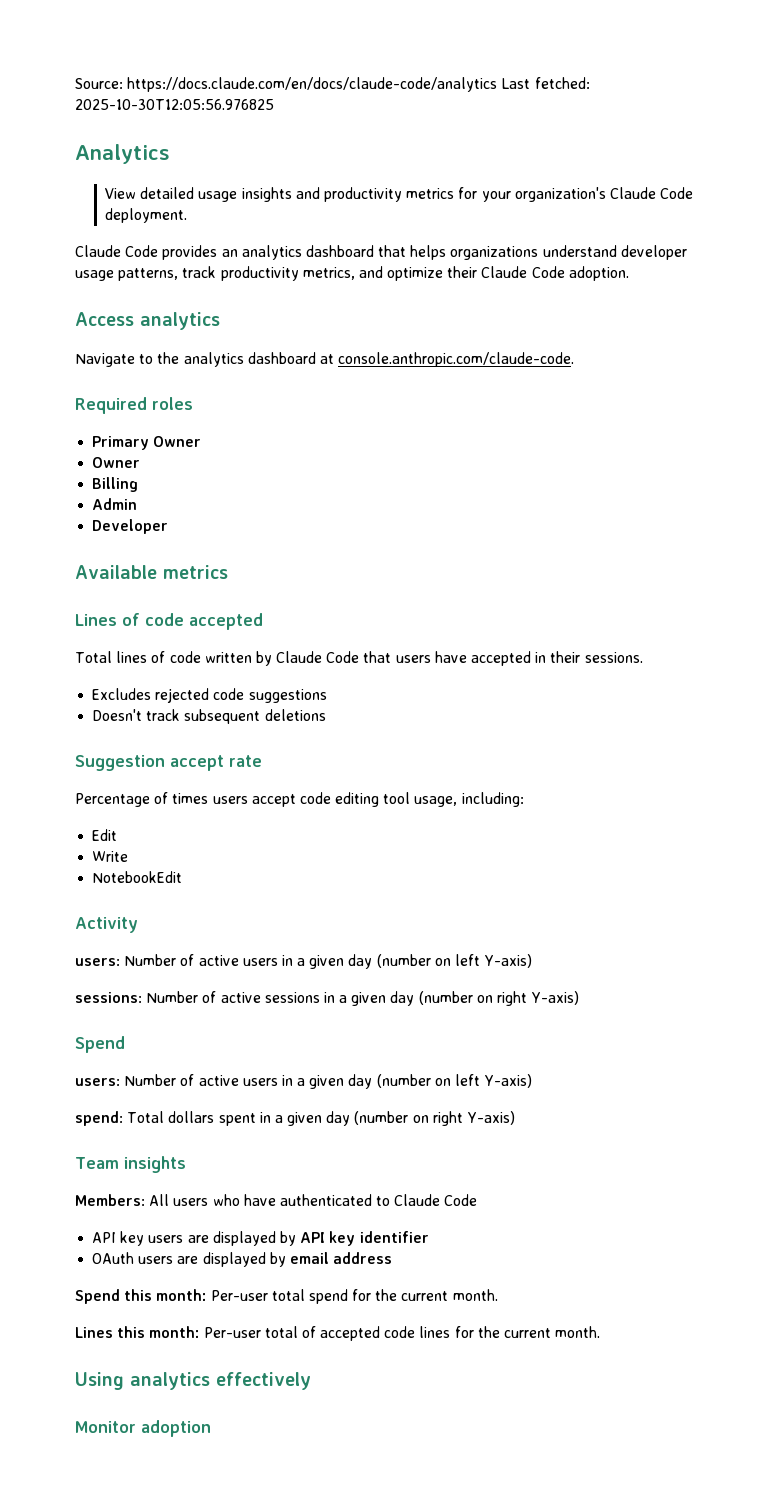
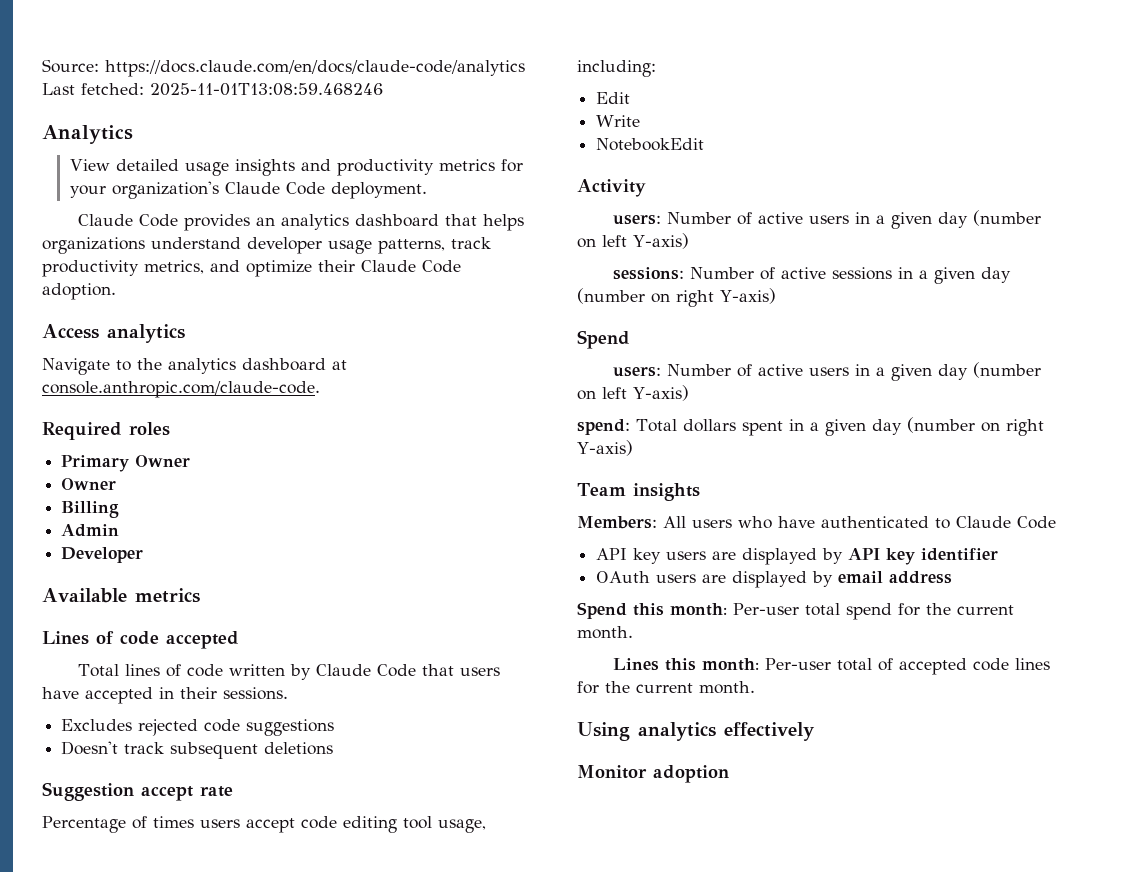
- Source: https://docs.claude.com/en/docs/claude-code/analytics Last fetched: 2025-10-30T12:05:56.976825
+ Source: https://docs.claude.com/en/docs/claude-code/analytics Last fetched: 2025-11-01T13:08:59.468246

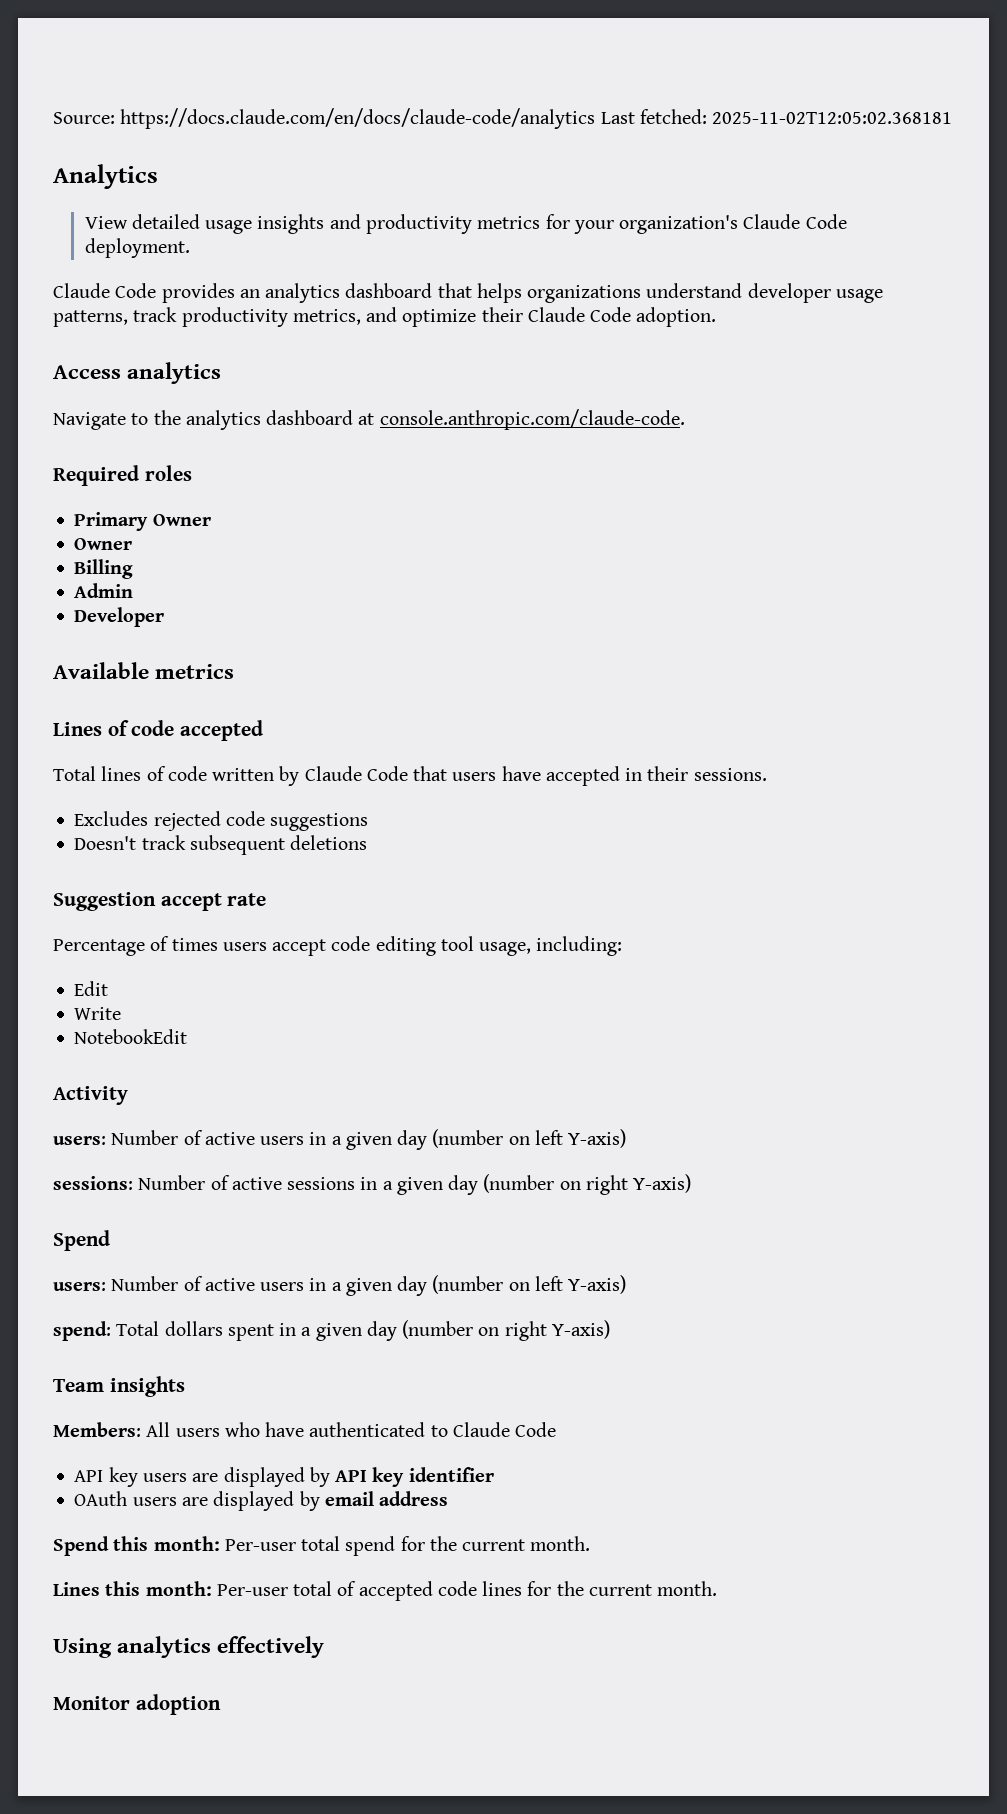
- Source: https://docs.claude.com/en/docs/claude-code/analytics Last fetched: 2025-11-01T13:08:59.468246
+ Source: https://docs.claude.com/en/docs/claude-code/analytics Last fetched: 2025-11-02T12:05:02.368181

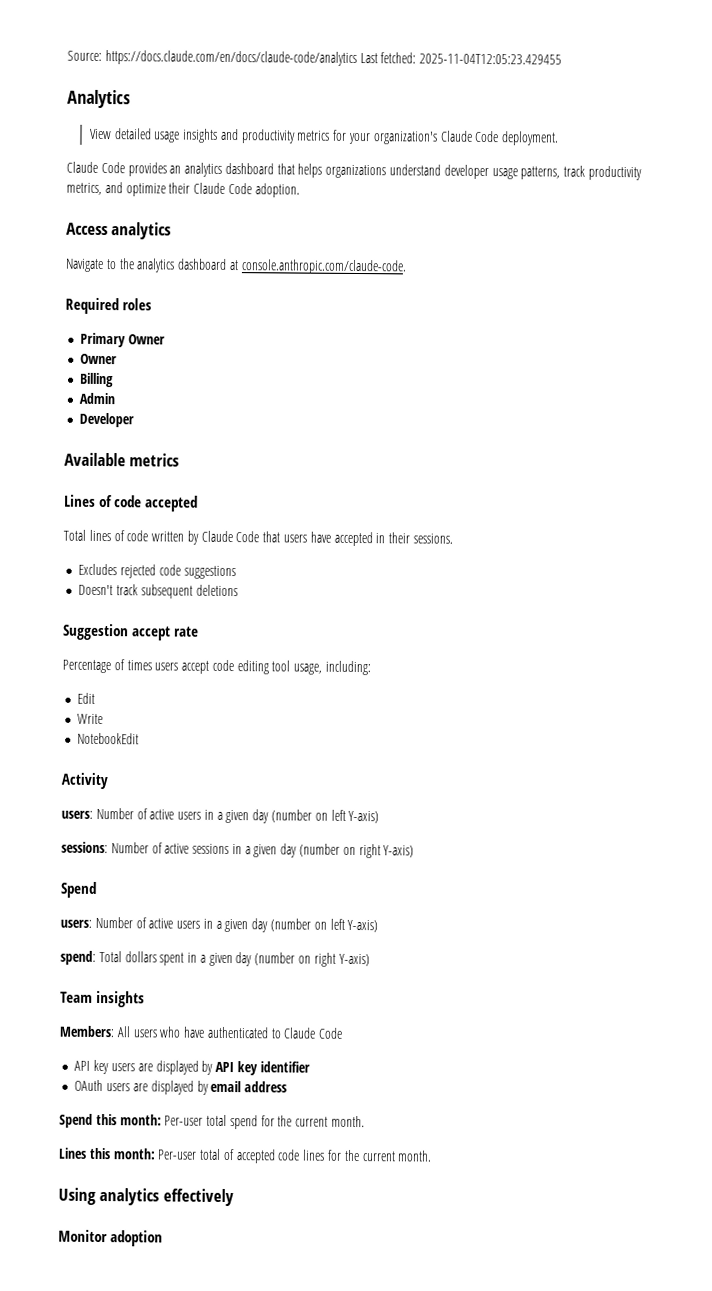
- Source: https://docs.claude.com/en/docs/claude-code/analytics Last fetched: 2025-11-02T12:05:02.368181
+ Source: https://docs.claude.com/en/docs/claude-code/analytics Last fetched: 2025-11-04T12:05:23.429455

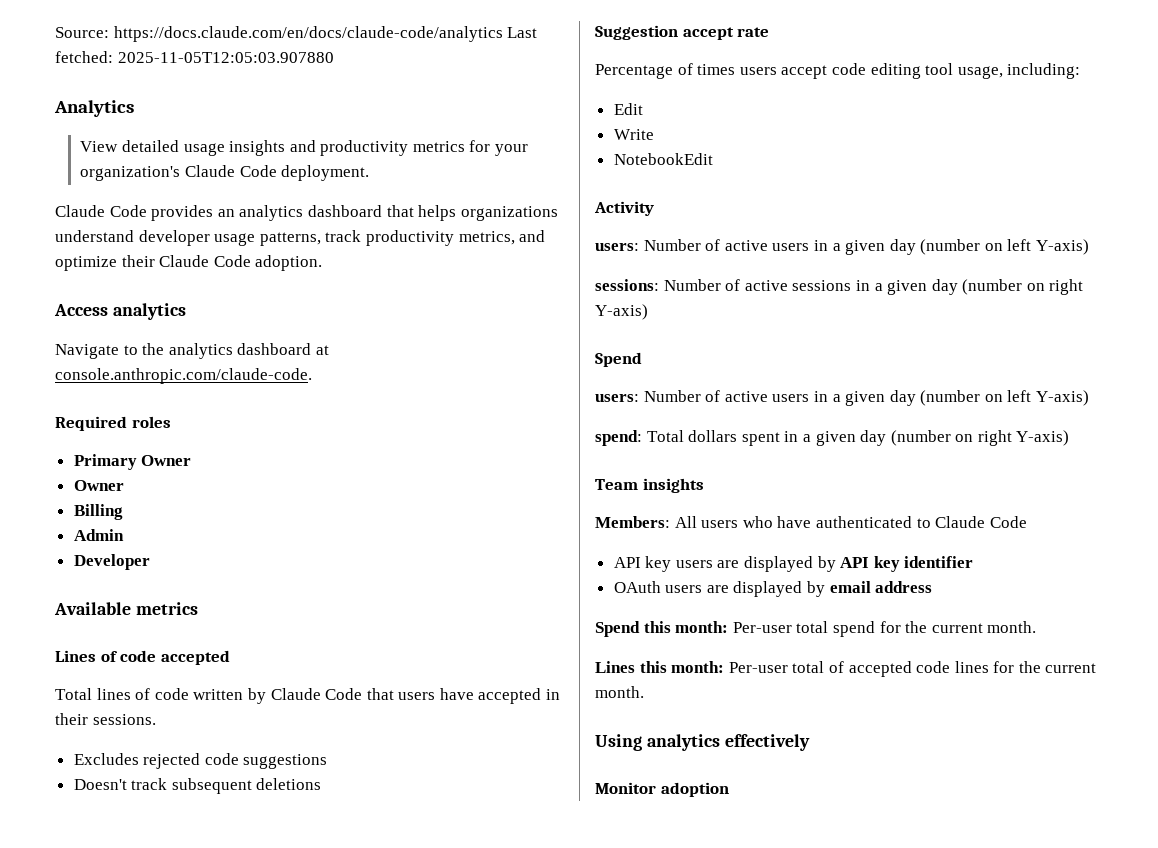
- Source: https://docs.claude.com/en/docs/claude-code/analytics Last fetched: 2025-11-04T12:05:23.429455
+ Source: https://docs.claude.com/en/docs/claude-code/analytics Last fetched: 2025-11-05T12:05:03.907880

